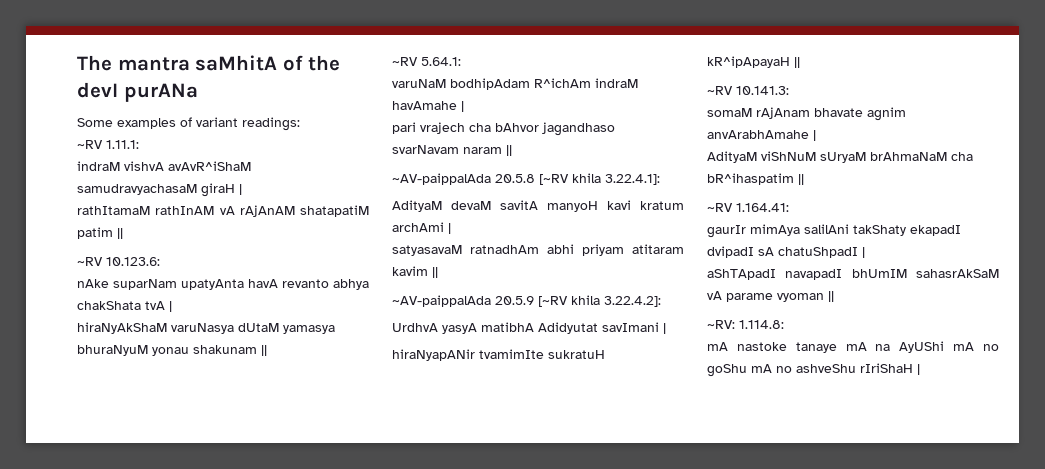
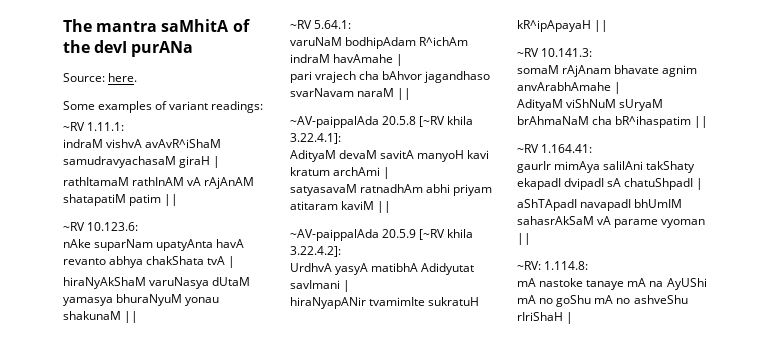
+ Source: here.
- hiraNyAkShaM varuNasya dUtaM yamasya bhuraNyuM yonau shakunam ||
+ hiraNyAkShaM varuNasya dUtaM yamasya bhuraNyuM yonau shakunaM ||
- pari vrajech cha bAhvor jagandhaso svarNavam naram ||
+ pari vrajech cha bAhvor jagandhaso svarNavam naraM ||
- satyasavaM ratnadhAm abhi priyam atitaram kavim ||
+ satyasavaM ratnadhAm abhi priyam atitaram kaviM ||

